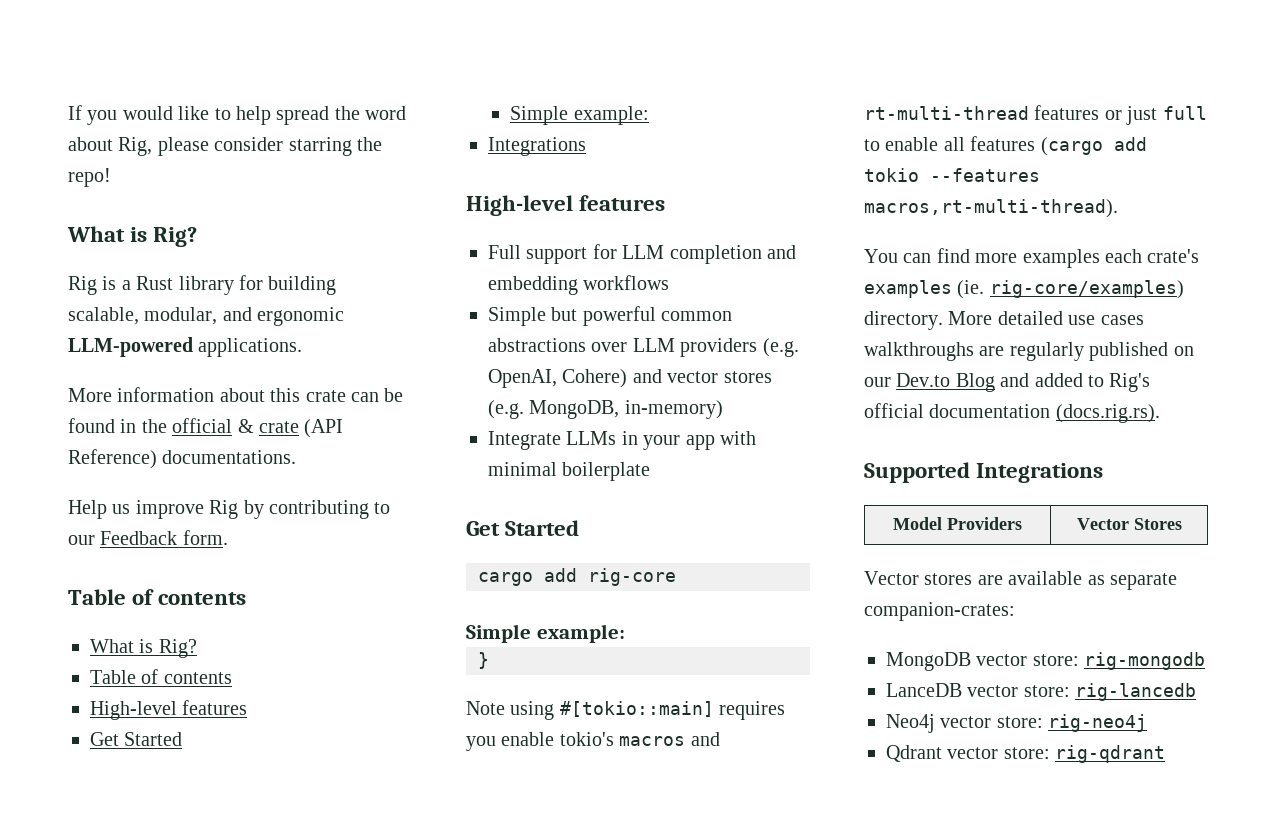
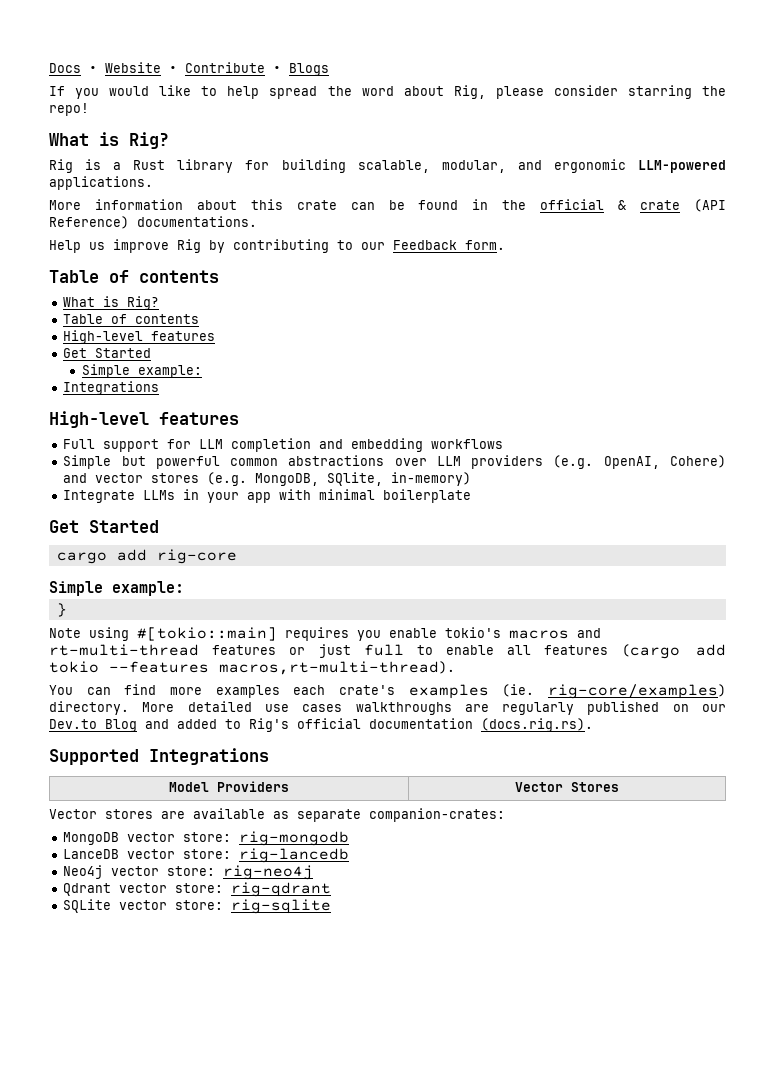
+ Docs • Website • Contribute • Blogs
- Simple but powerful common abstractions over LLM providers (e.g. OpenAI, Cohere) and vector stores (e.g. MongoDB, in-memory)
+ Simple but powerful common abstractions over LLM providers (e.g. OpenAI, Cohere) and vector stores (e.g. MongoDB, SQlite, in-memory)
+ SQLite vector store: rig-sqlite

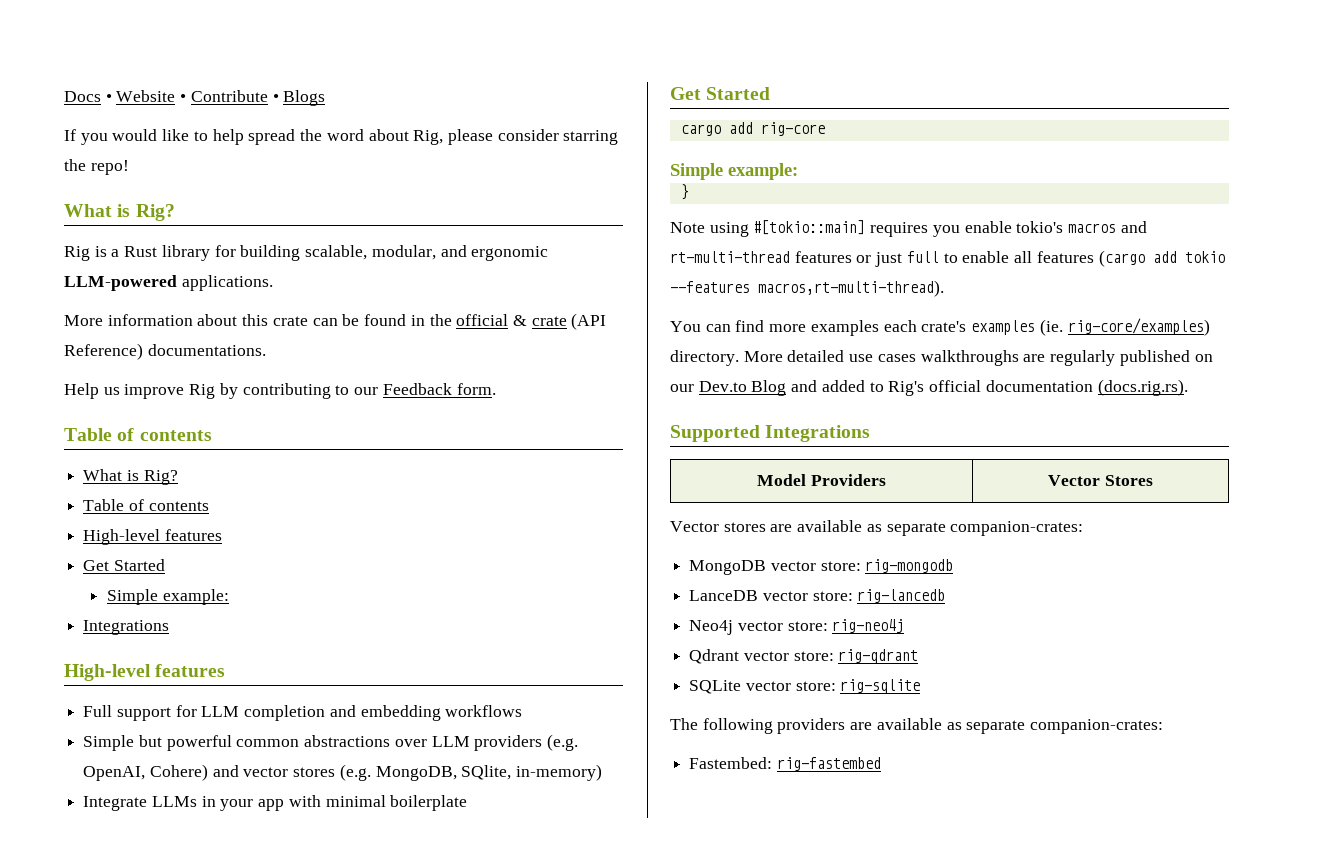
+ The following providers are available as separate companion-crates:
+ Fastembed: rig-fastembed

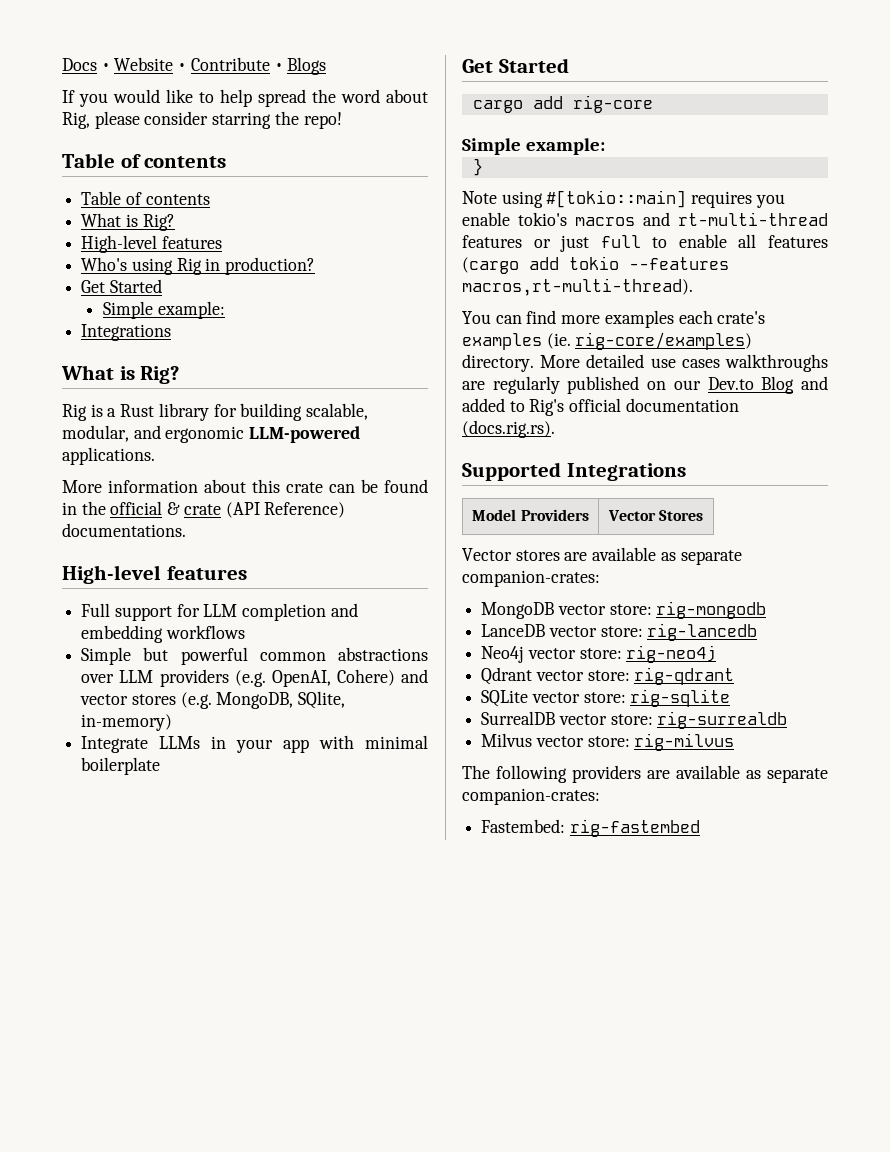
  If you would like to help spread the word about Rig, please consider starring the repo!
+ Table of contents
+ Table of contents
+ What is Rig?
+ High-level features
+ Who's using Rig in production?
+ Get Started
+ Simple example:
+ Integrations
- Help us improve Rig by contributing to our Feedback form.
- Table of contents
- What is Rig?
- Table of contents
- High-level features
- Get Started
- Simple example:
- Integrations
+ SurrealDB vector store: rig-surrealdb
+ Milvus vector store: rig-milvus

